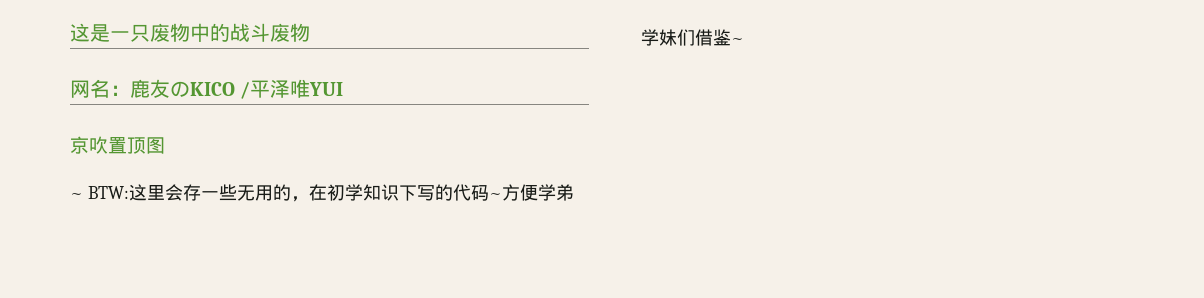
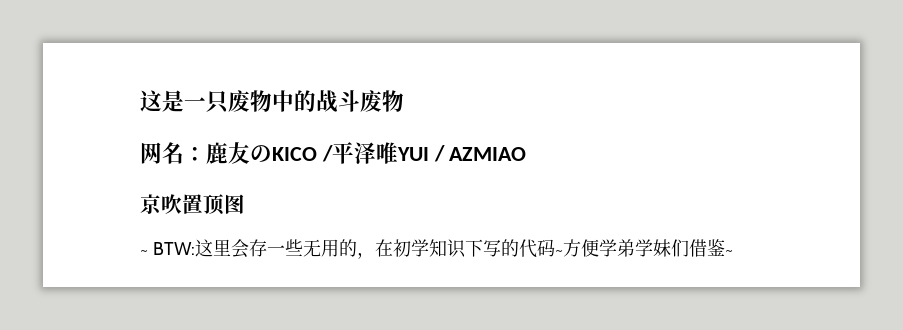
- 网名：鹿友のKICO /平泽唯YUI
+ 网名：鹿友のKICO /平泽唯YUI / AZMIAO

